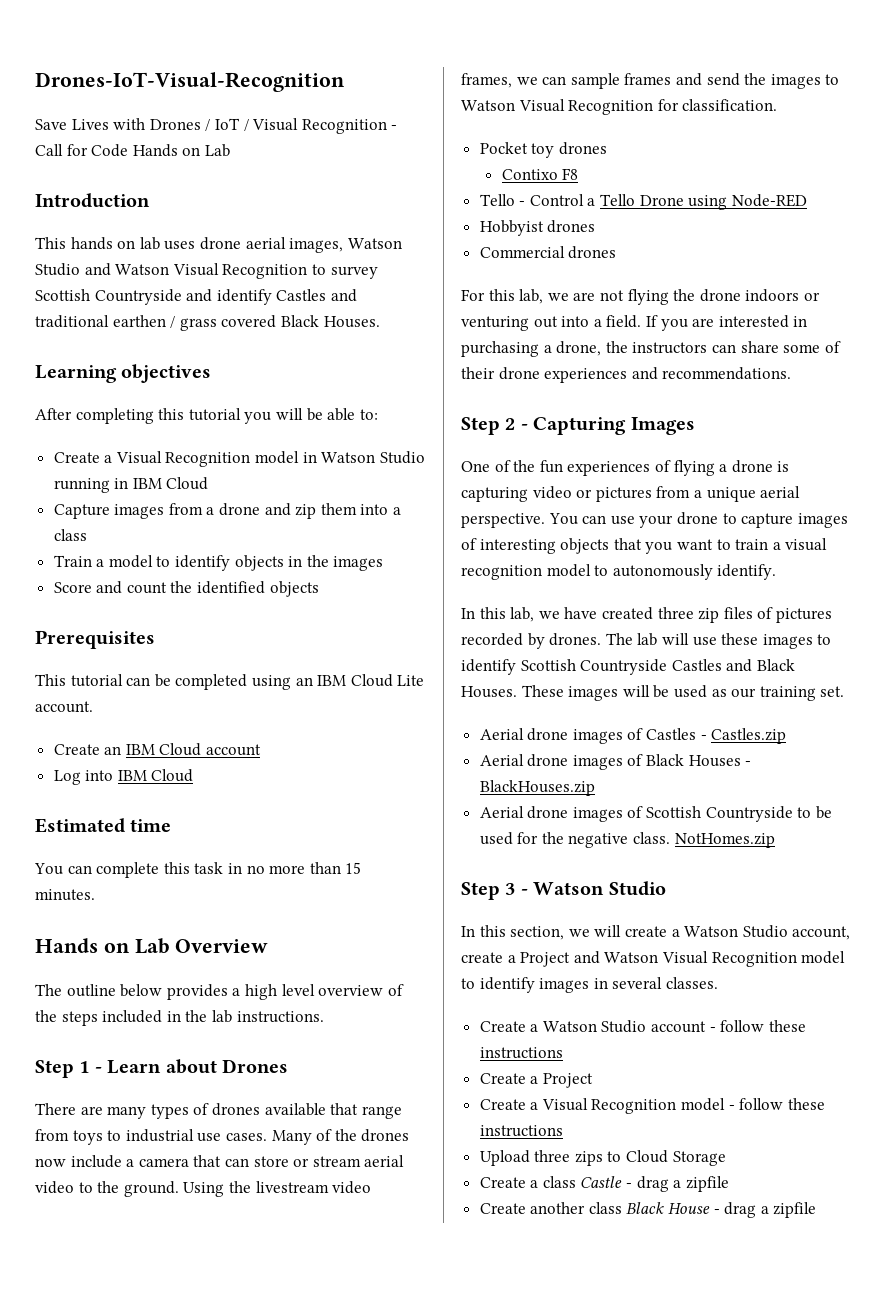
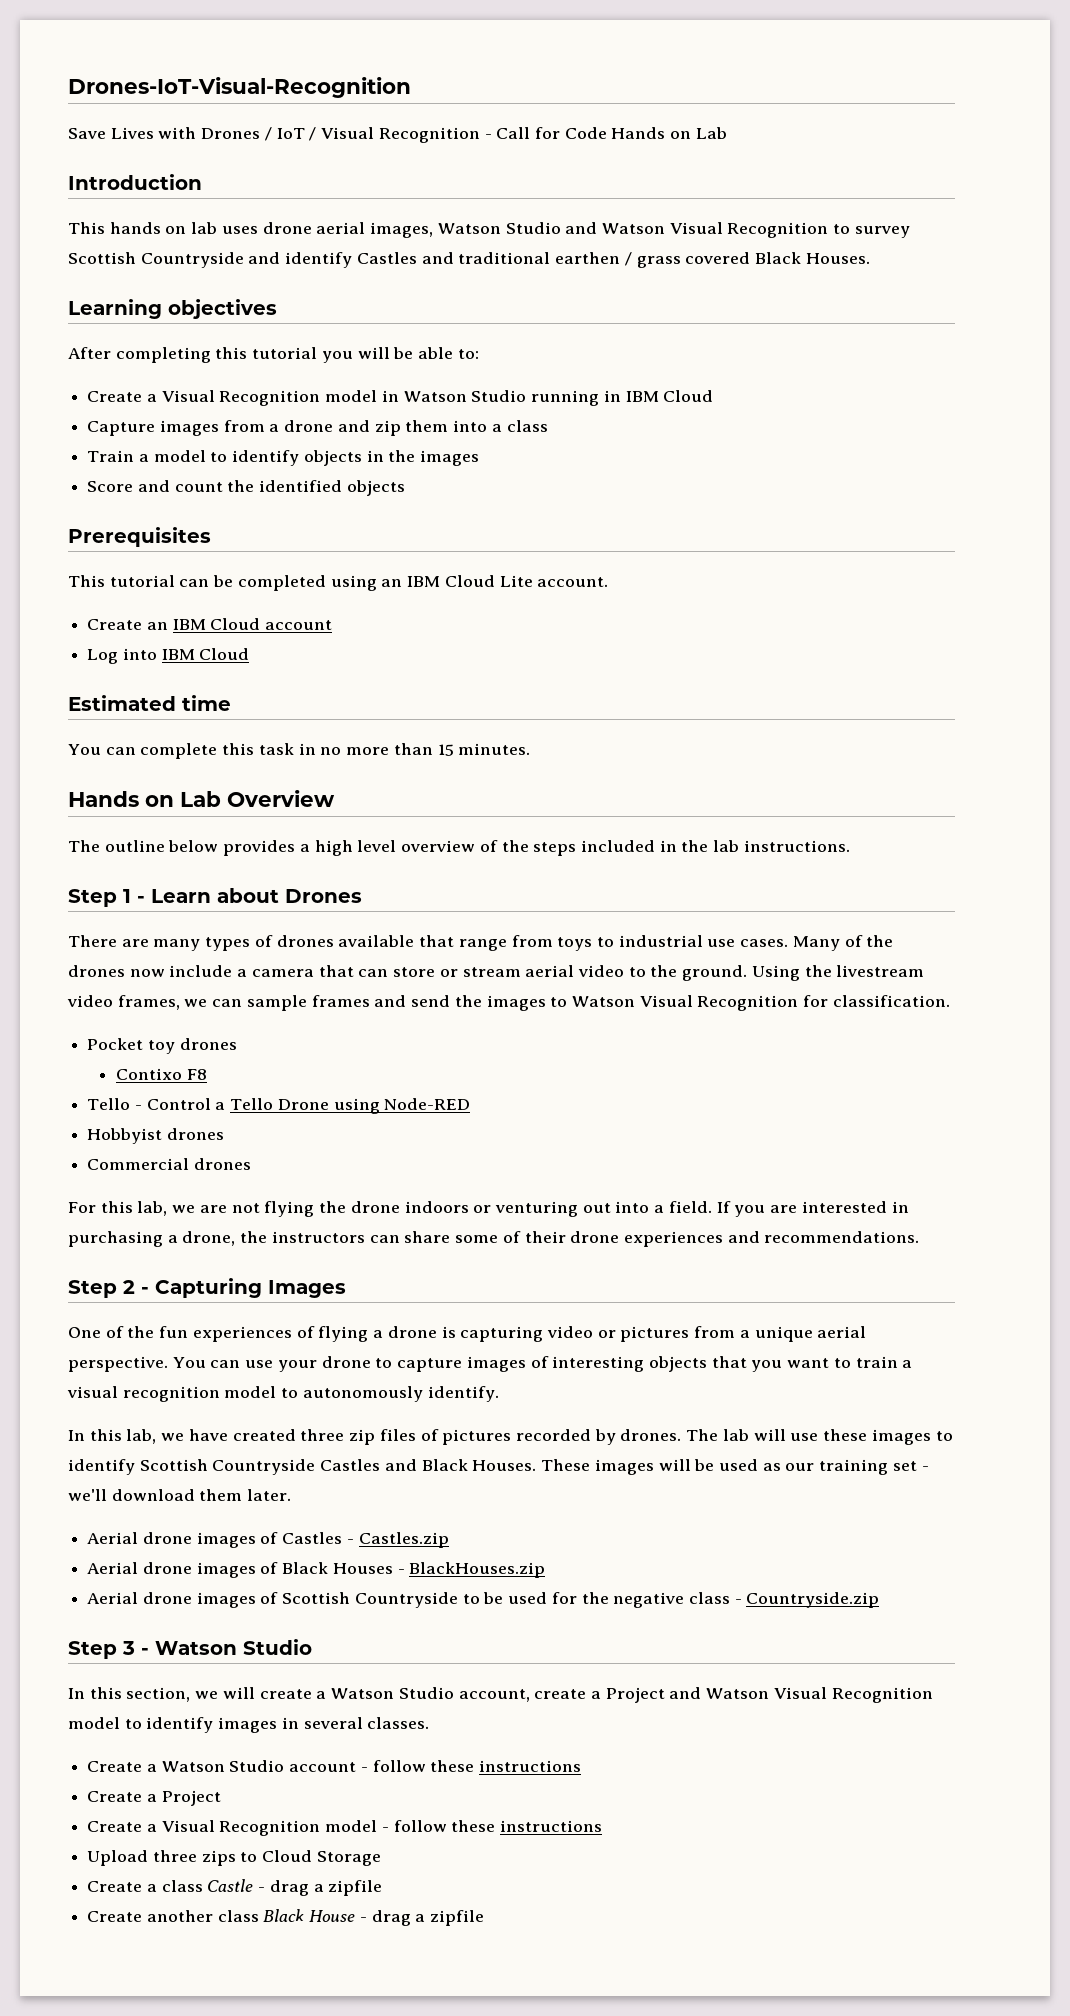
- These images will be used as our training set.
+ These images will be used as our training set - we'll download them later.
- Aerial drone images of Scottish Countryside to be used for the negative class. NotHomes.zip
+ Aerial drone images of Scottish Countryside to be used for the negative class - Countryside.zip

